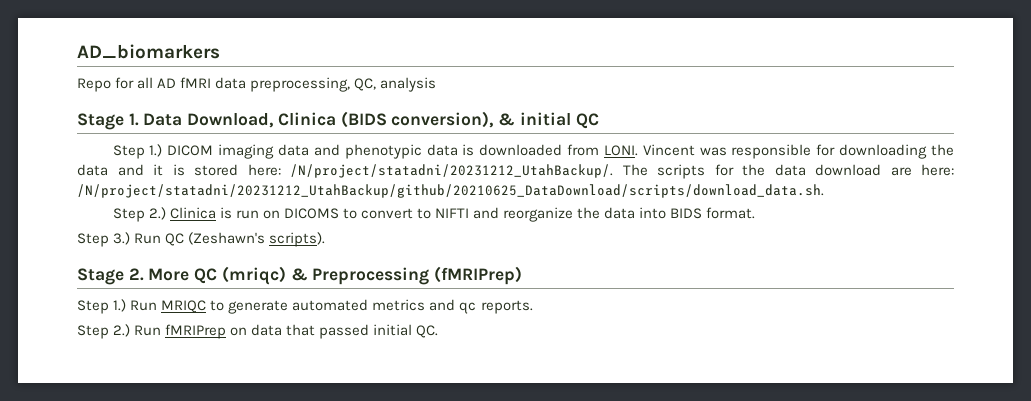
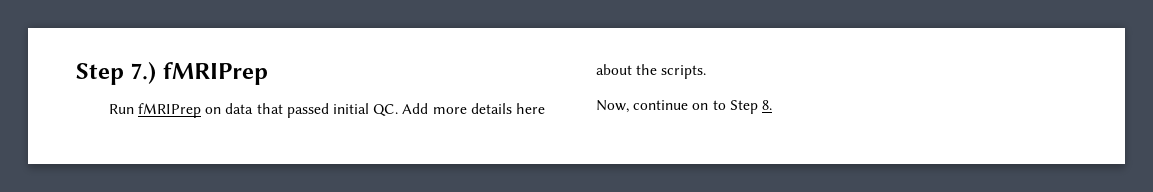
- AD_biomarkers
- Repo for all AD fMRI data preprocessing, QC, analysis
- Stage 1. Data Download, Clinica (BIDS conversion), & initial QC
- Step 1.) DICOM imaging data and phenotypic data is downloaded from LONI. Vincent was responsible for downloading the data and it is stored here: /N/project/statadni/20231212_UtahBackup/. The scripts for the data download are here: /N/project/statadni/20231212_UtahBackup/github/20210625_DataDownload/scripts/download_data.sh.
- Step 2.) Clinica is run on DICOMS to convert to NIFTI and reorganize the data into BIDS format.
- Step 3.) Run QC (Zeshawn's scripts).
- Stage 2. More QC (mriqc) & Preprocessing (fMRIPrep)
- Step 1.) Run MRIQC to generate automated metrics and qc reports.
- Step 2.) Run fMRIPrep on data that passed initial QC.
+ Step 7.) fMRIPrep
+ Run fMRIPrep on data that passed initial QC. Add more details here about the scripts.
+ Now, continue on to Step 8.

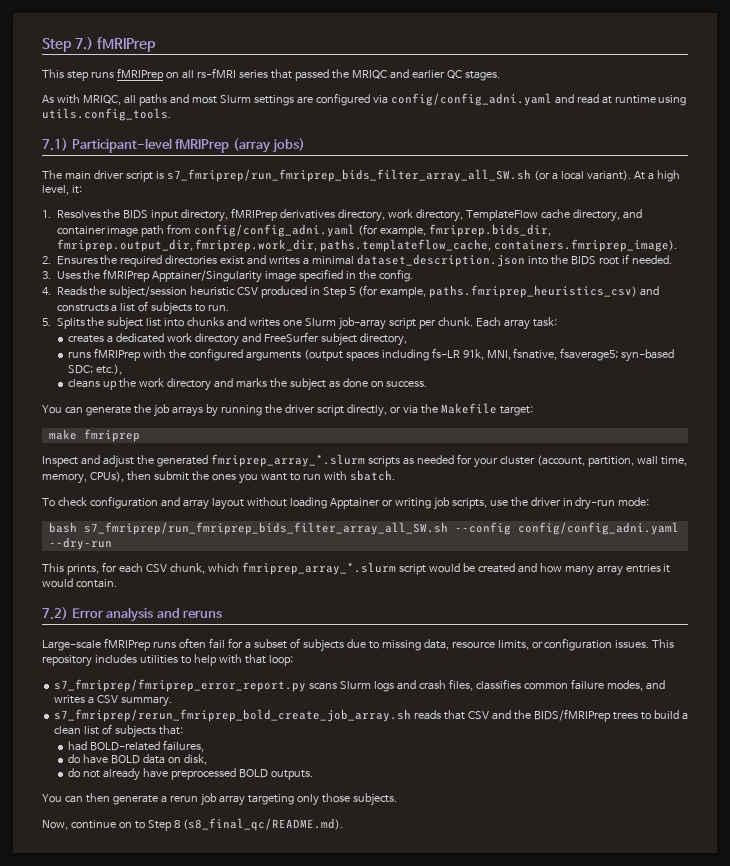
- Run fMRIPrep on data that passed initial QC. Add more details here about the scripts.
+ This step runs fMRIPrep on all rs-fMRI series that passed the MRIQC and earlier QC stages.
+ As with MRIQC, all paths and most Slurm settings are configured via config/config_adni.yaml and read at runtime using utils.config_tools.
+ 7.1) Participant-level fMRIPrep (array jobs)
+ The main driver script is s7_fmriprep/run_fmriprep_bids_filter_array_all_SW.sh (or a local variant). At a high level, it:
+ 1. Resolves the BIDS input directory, fMRIPrep derivatives directory, work directory, TemplateFlow cache directory, and container image path from config/config_adni.yaml (for example, fmriprep.bids_dir, fmriprep.output_dir, fmriprep.work_dir, paths.templateflow_cache, containers.fmriprep_image).
+ 2. Ensures the required directories exist and writes a minimal dataset_description.json into the BIDS root if needed.
+ 3. Uses the fMRIPrep Apptainer/Singularity image specified in the config.
+ 4. Reads the subject/session heuristic CSV produced in Step 5 (for example, paths.fmriprep_heuristics_csv) and constructs a list of subjects to run.
+ 5. Splits the subject list into chunks and writes one Slurm job-array script per chunk. Each array task:
+ creates a dedicated work directory and FreeSurfer subject directory,
+ runs fMRIPrep with the configured arguments (output spaces including fs-LR 91k, MNI, fsnative, fsaverage5; syn-based SDC; etc.),
+ cleans up the work directory and marks the subject as done on success.
+ You can generate the job arrays by running the driver script directly, or via the Makefile target:
+ make fmriprep
+ Inspect and adjust the generated fmriprep_array_*.slurm scripts as needed for your cluster (account, partition, wall time, memory, CPUs), then submit the ones you want to run with sbatch.
+ To check configuration and array layout without loading Apptainer or writing job scripts, use the driver in dry-run mode:
+ bash s7_fmriprep/run_fmriprep_bids_filter_array_all_SW.sh --config config/config_adni.yaml --dry-run
+ This prints, for each CSV chunk, which fmriprep_array_*.slurm script would be created and how many array entries it would contain.
+ 7.2) Error analysis and reruns
+ Large-scale fMRIPrep runs often fail for a subset of subjects due to missing data, resource limits, or configuration issues. This repository includes utilities to help with that loop:
+ s7_fmriprep/fmriprep_error_report.py scans Slurm logs and crash files, classifies common failure modes, and writes a CSV summary.
+ s7_fmriprep/rerun_fmriprep_bold_create_job_array.sh reads that CSV and the BIDS/fMRIPrep trees to build a clean list of subjects that:
+ had BOLD-related failures,
+ do have BOLD data on disk,
+ do not already have preprocessed BOLD outputs.
+ You can then generate a rerun job array targeting only those subjects.
- Now, continue on to Step 8.
+ Now, continue on to Step 8 (s8_final_qc/README.md).

